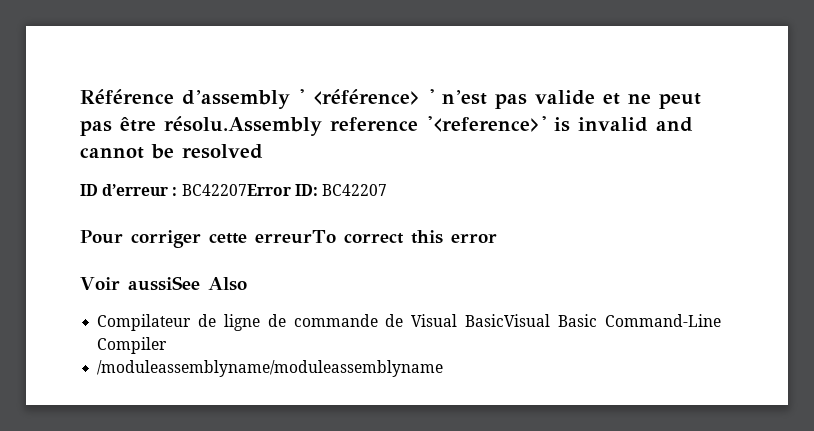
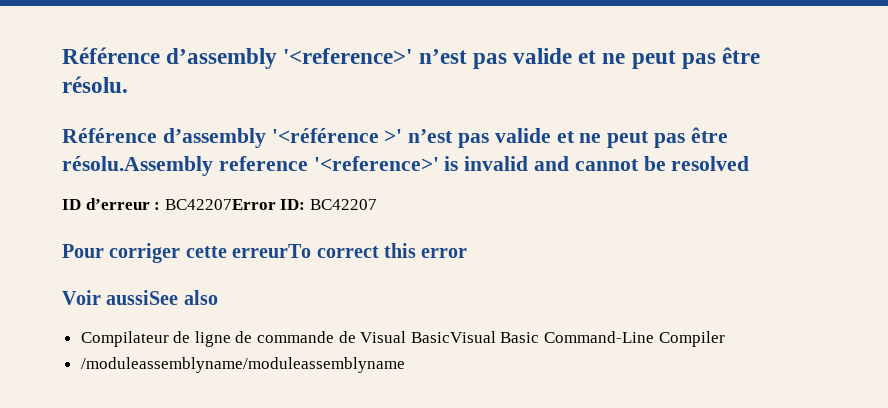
- Référence d’assembly ' <référence> ' n’est pas valide et ne peut pas être résolu.Assembly reference '<reference>' is invalid and cannot be resolved
+ Référence d’assembly '<reference>' n’est pas valide et ne peut pas être résolu.
+ Référence d’assembly '<référence >' n’est pas valide et ne peut pas être résolu.Assembly reference '<reference>' is invalid and cannot be resolved
- Voir aussiSee Also
+ Voir aussiSee also

